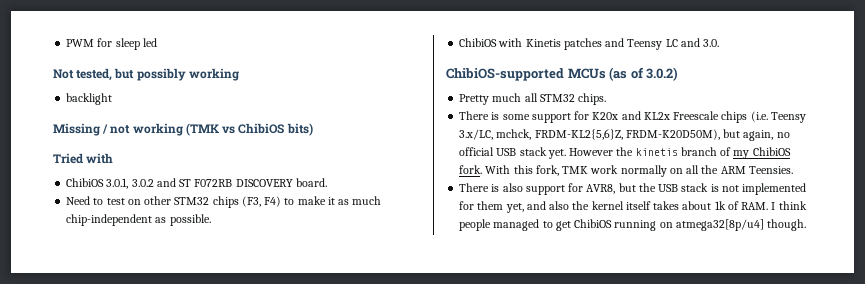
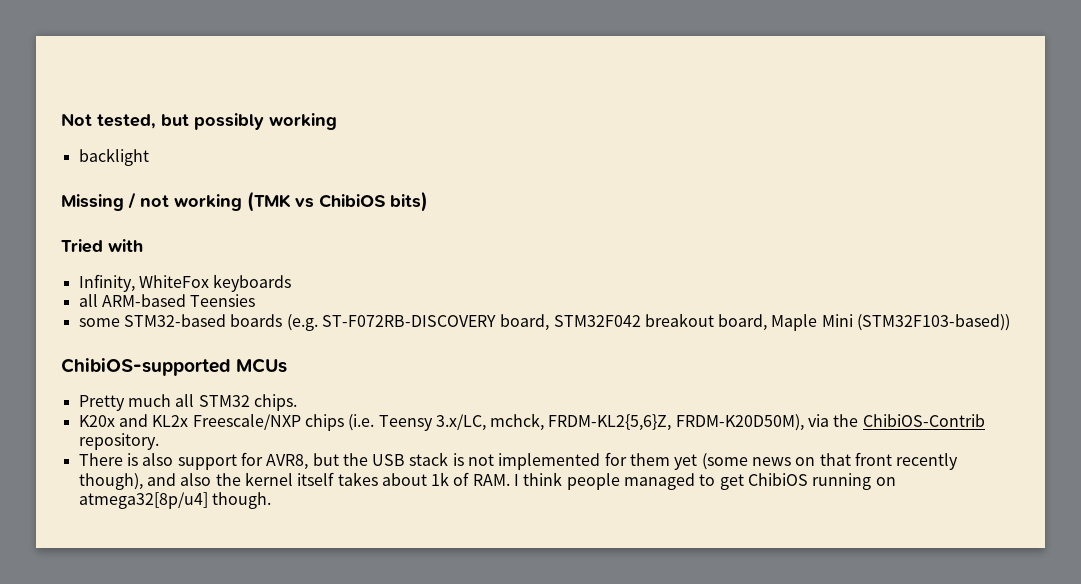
- PWM for sleep led
- ChibiOS 3.0.1, 3.0.2 and ST F072RB DISCOVERY board.
- Need to test on other STM32 chips (F3, F4) to make it as much chip-independent as possible.
- ChibiOS with Kinetis patches and Teensy LC and 3.0.
+ Infinity, WhiteFox keyboards
+ all ARM-based Teensies
+ some STM32-based boards (e.g. ST-F072RB-DISCOVERY board, STM32F042 breakout board, Maple Mini (STM32F103-based))
- ChibiOS-supported MCUs (as of 3.0.2)
+ ChibiOS-supported MCUs
- There is some support for K20x and KL2x Freescale chips (i.e. Teensy 3.x/LC, mchck, FRDM-KL2{5,6}Z, FRDM-K20D50M), but again, no official USB stack yet. However the kinetis branch of my ChibiOS fork. With this fork, TMK work normally on all the ARM Teensies.
+ K20x and KL2x Freescale/NXP chips (i.e. Teensy 3.x/LC, mchck, FRDM-KL2{5,6}Z, FRDM-K20D50M), via the ChibiOS-Contrib repository.
- There is also support for AVR8, but the USB stack is not implemented for them yet, and also the kernel itself takes about 1k of RAM. I think people managed to get ChibiOS running on atmega32[8p/u4] though.
+ There is also support for AVR8, but the USB stack is not implemented for them yet (some news on that front recently though), and also the kernel itself takes about 1k of RAM. I think people managed to get ChibiOS running on atmega32[8p/u4] though.

